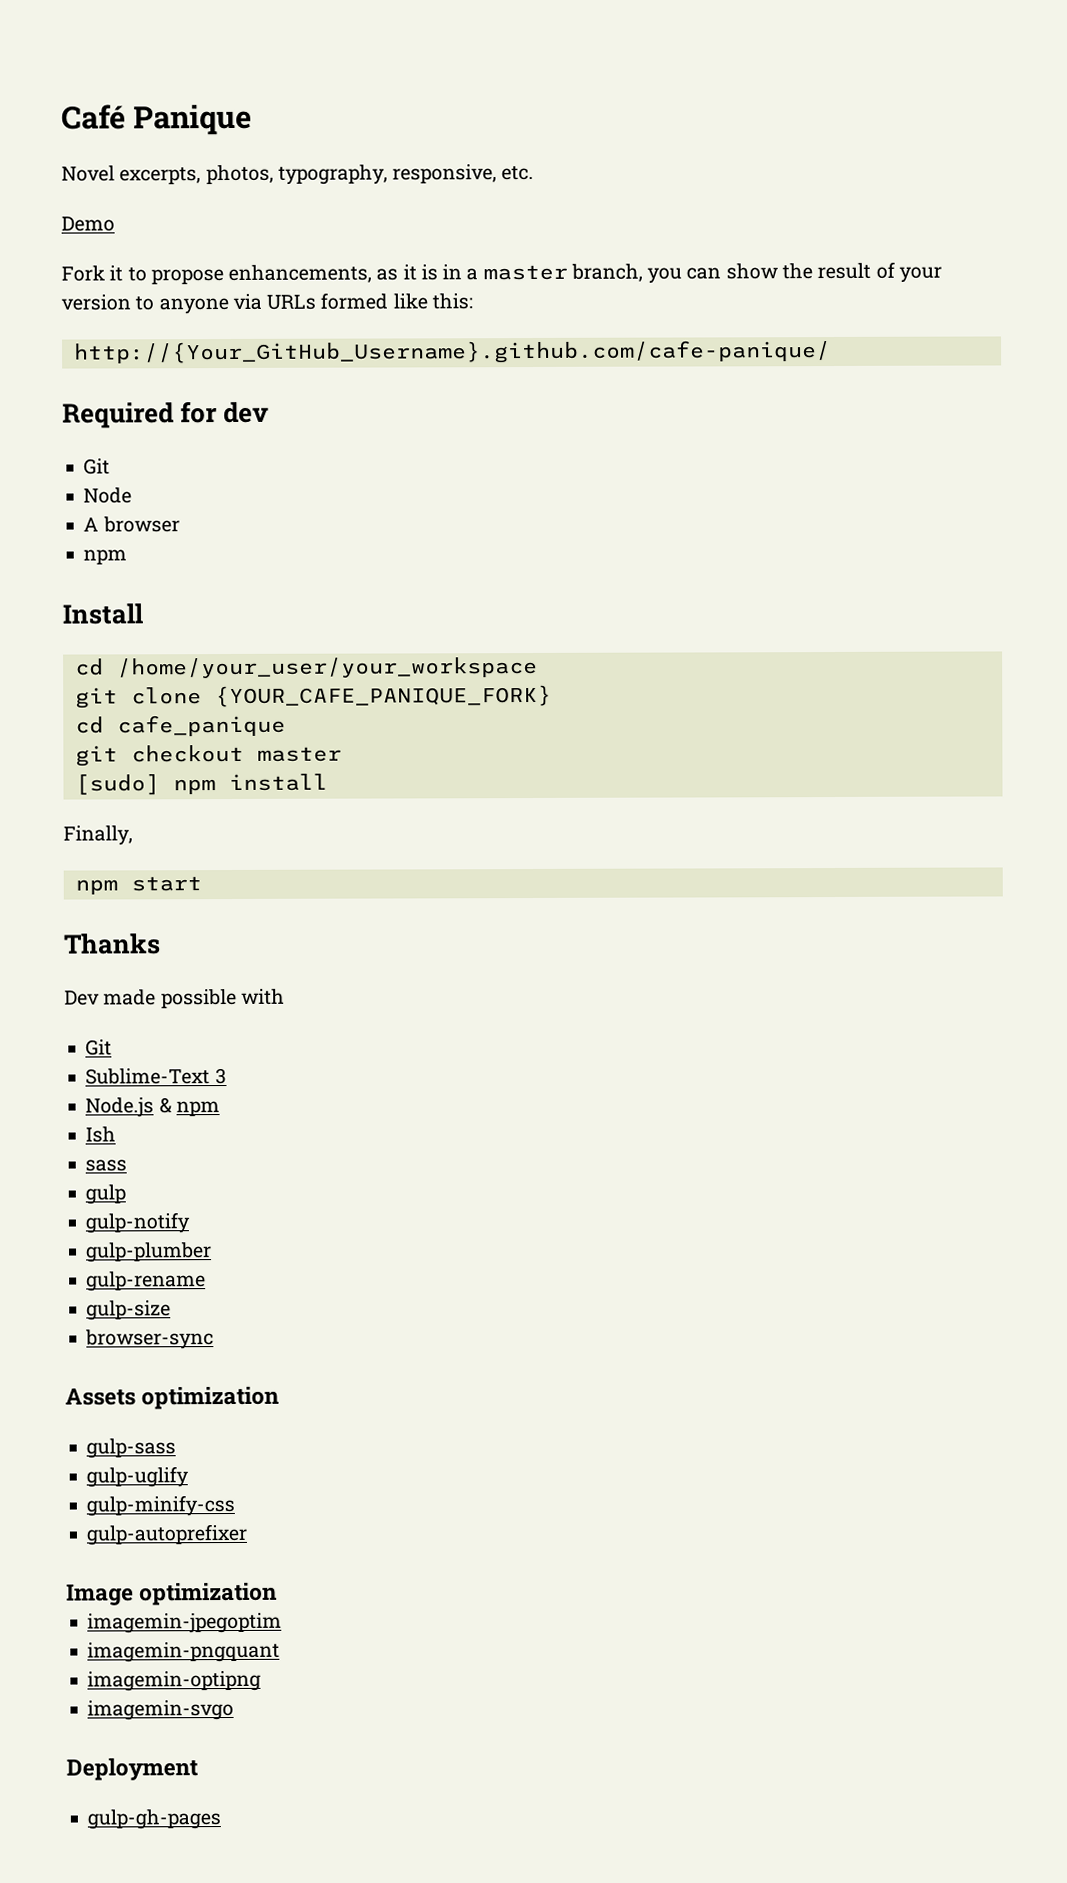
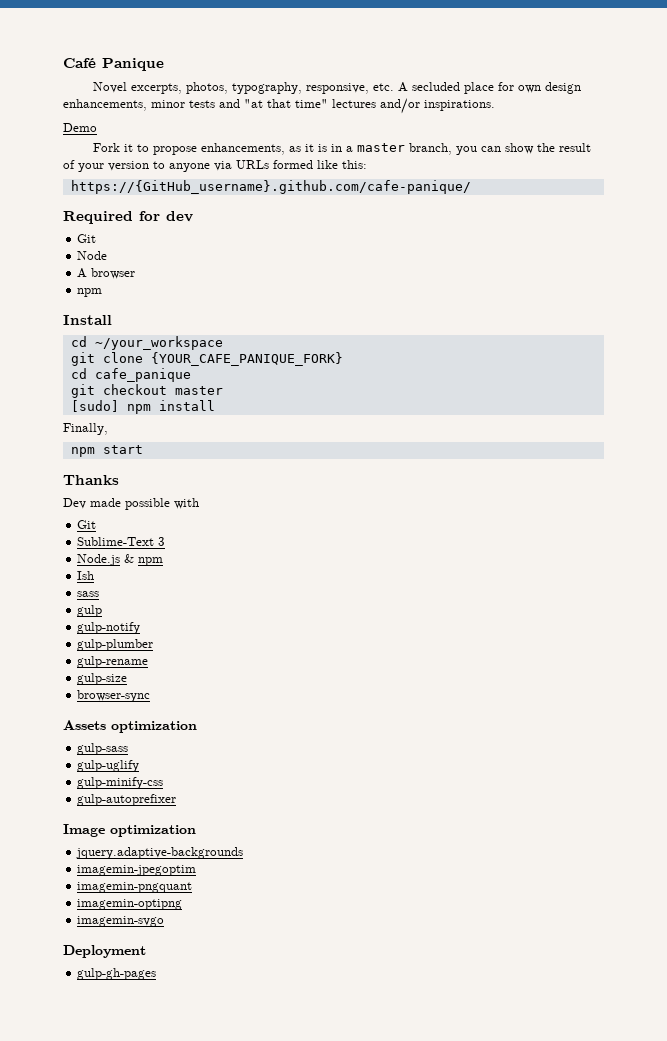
- Novel excerpts, photos, typography, responsive, etc.
+ Novel excerpts, photos, typography, responsive, etc. A secluded place for own design enhancements, minor tests and "at that time" lectures and/or inspirations.
- http://{Your_GitHub_Username}.github.com/cafe-panique/
+ https://{GitHub_username}.github.com/cafe-panique/
- cd /home/your_user/your_workspace
+ cd ~/your_workspace
+ jquery.adaptive-backgrounds

